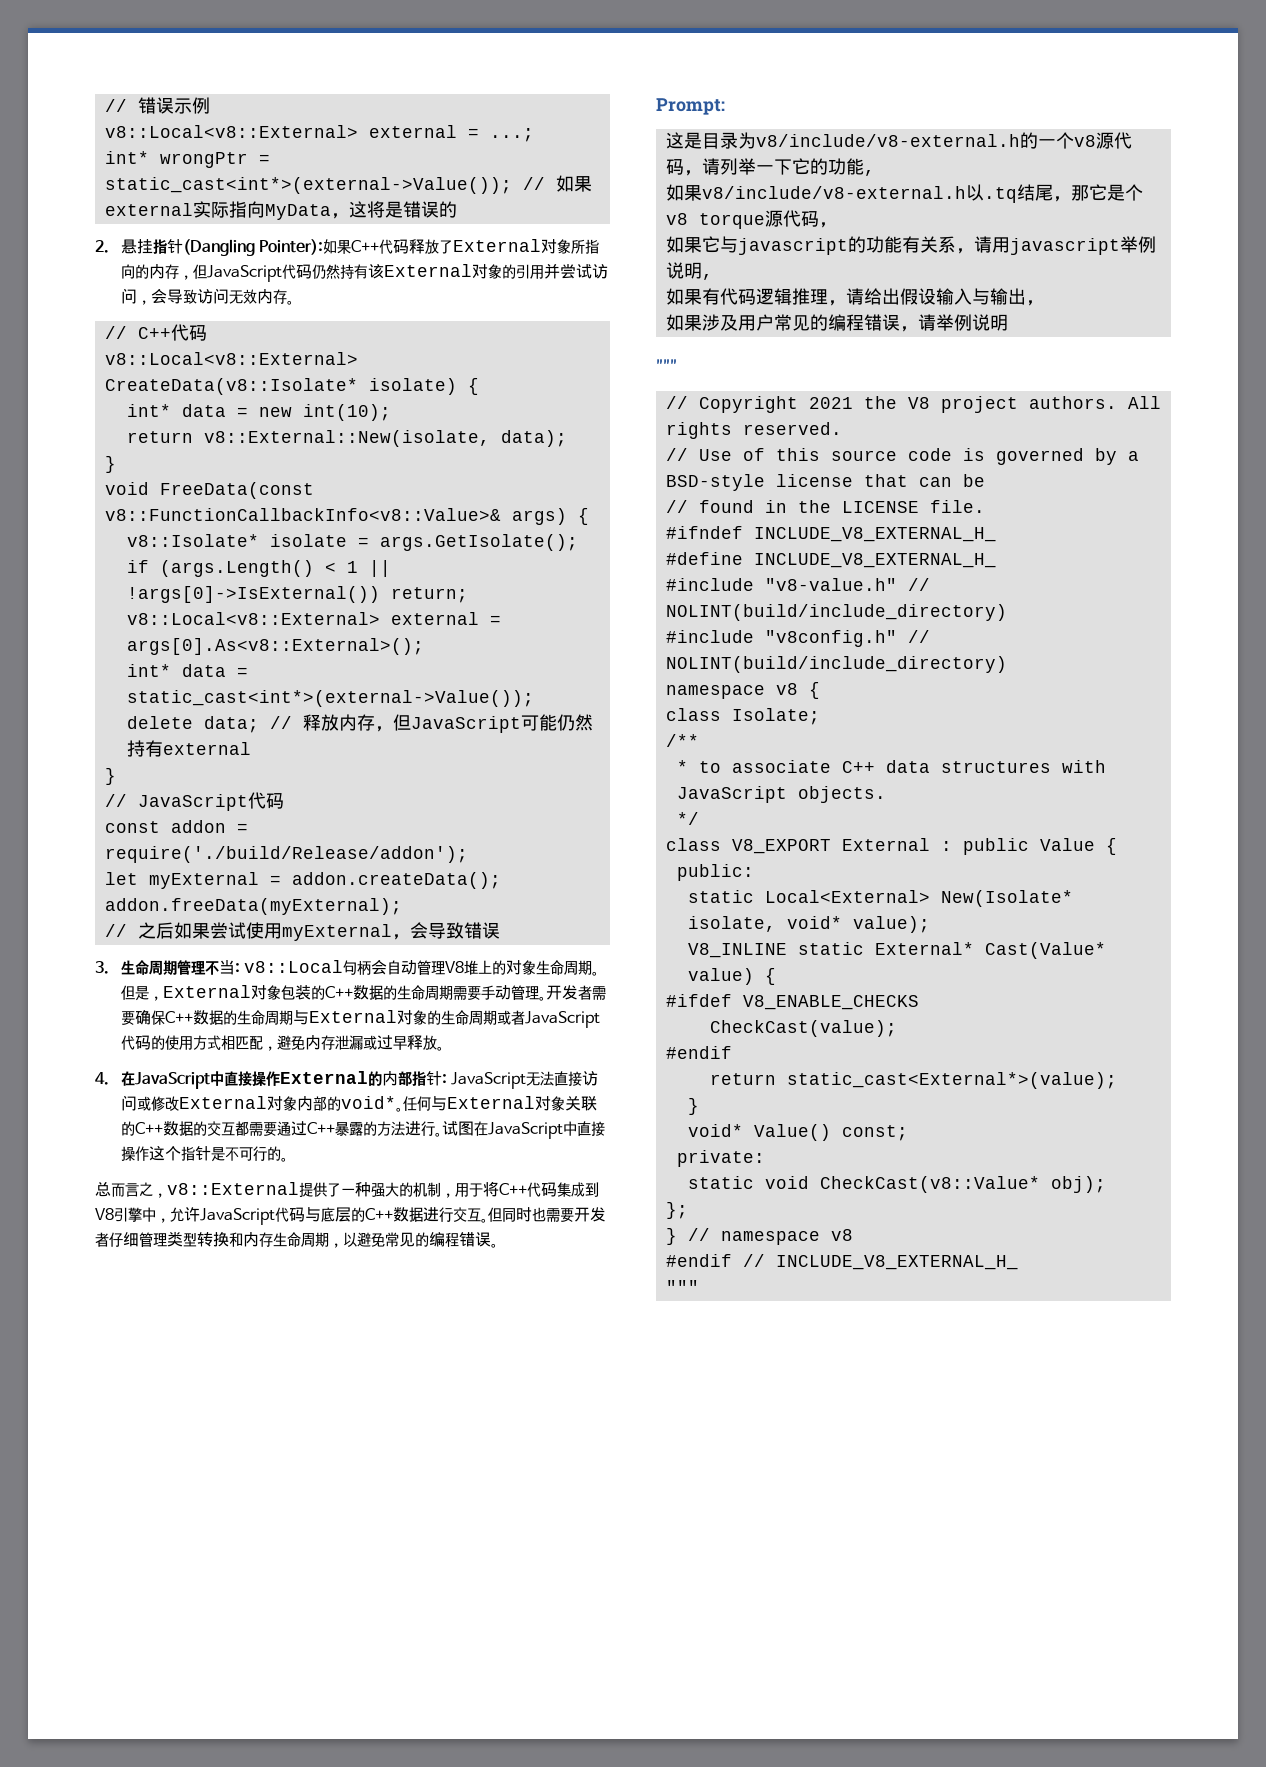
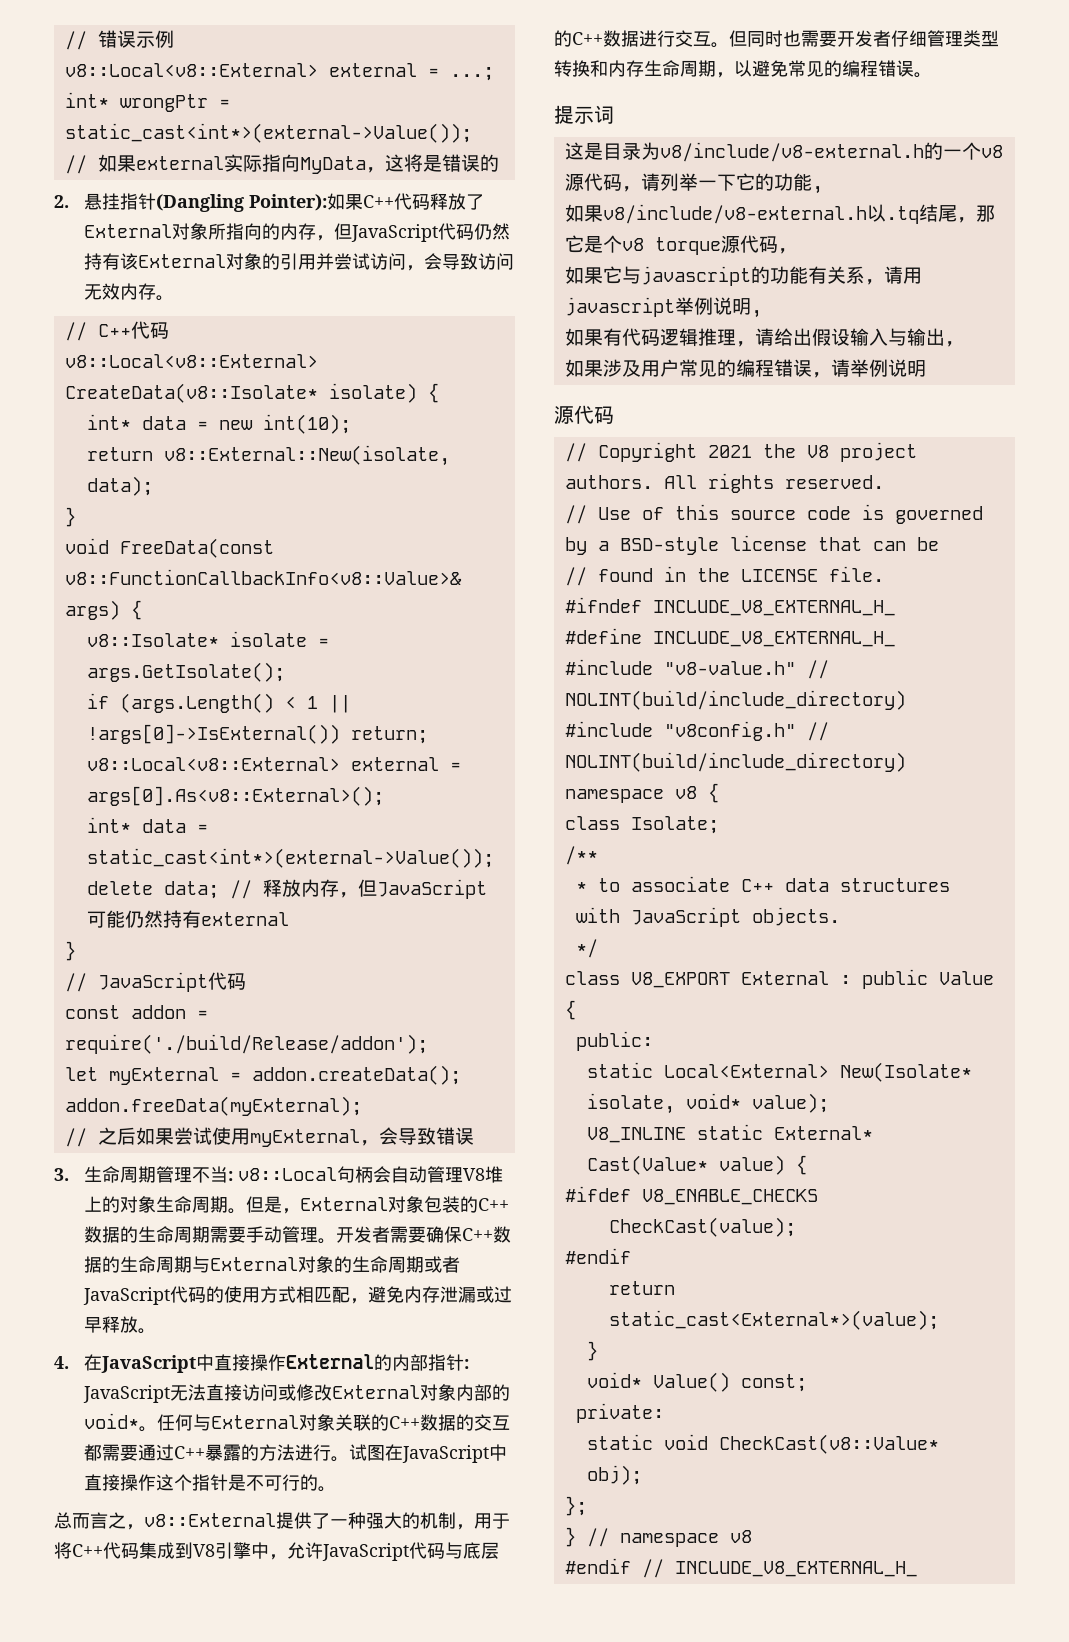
- Prompt:
+ 提示词
  如果涉及用户常见的编程错误，请举例说明
- """
+ 源代码
  #endif // INCLUDE_V8_EXTERNAL_H_
- """

